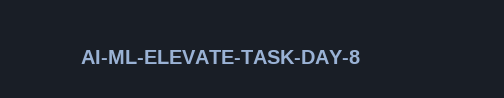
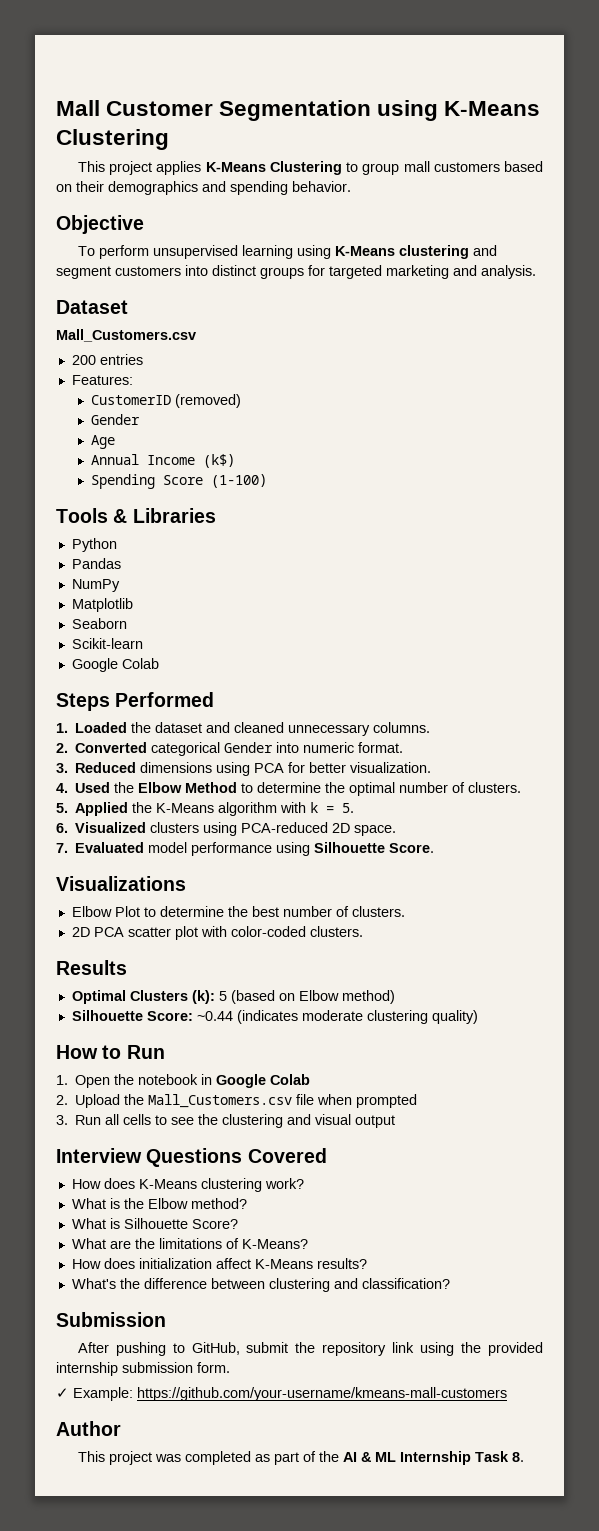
- AI-ML-ELEVATE-TASK-DAY-8
+ Mall Customer Segmentation using K-Means Clustering
+ This project applies K-Means Clustering to group mall customers based on their demographics and spending behavior.
+ Objective
+ To perform unsupervised learning using K-Means clustering and segment customers into distinct groups for targeted marketing and analysis.
+ Dataset
+ Mall_Customers.csv
+ 200 entries
+ Features:
+ CustomerID (removed)
+ Gender
+ Age
+ Annual Income (k$)
+ Spending Score (1-100)
+ Tools & Libraries
+ Python
+ Pandas
+ NumPy
+ Matplotlib
+ Seaborn
+ Scikit-learn
+ Google Colab
+ Steps Performed
+ 1. Loaded the dataset and cleaned unnecessary columns.
+ 2. Converted categorical Gender into numeric format.
+ 3. Reduced dimensions using PCA for better visualization.
+ 4. Used the Elbow Method to determine the optimal number of clusters.
+ 5. Applied the K-Means algorithm with k = 5.
+ 6. Visualized clusters using PCA-reduced 2D space.
+ 7. Evaluated model performance using Silhouette Score.
+ Visualizations
+ Elbow Plot to determine the best number of clusters.
+ 2D PCA scatter plot with color-coded clusters.
+ Results
+ Optimal Clusters (k): 5 (based on Elbow method)
+ Silhouette Score: ~0.44 (indicates moderate clustering quality)
+ How to Run
+ 1. Open the notebook in Google Colab
+ 2. Upload the Mall_Customers.csv file when prompted
+ 3. Run all cells to see the clustering and visual output
+ Interview Questions Covered
+ How does K-Means clustering work?
+ What is the Elbow method?
+ What is Silhouette Score?
+ What are the limitations of K-Means?
+ How does initialization affect K-Means results?
+ What's the difference between clustering and classification?
+ Submission
+ After pushing to GitHub, submit the repository link using the provided internship submission form.
+ ✓ Example: https://github.com/your-username/kmeans-mall-customers
+ Author
+ This project was completed as part of the AI & ML Internship Task 8.

